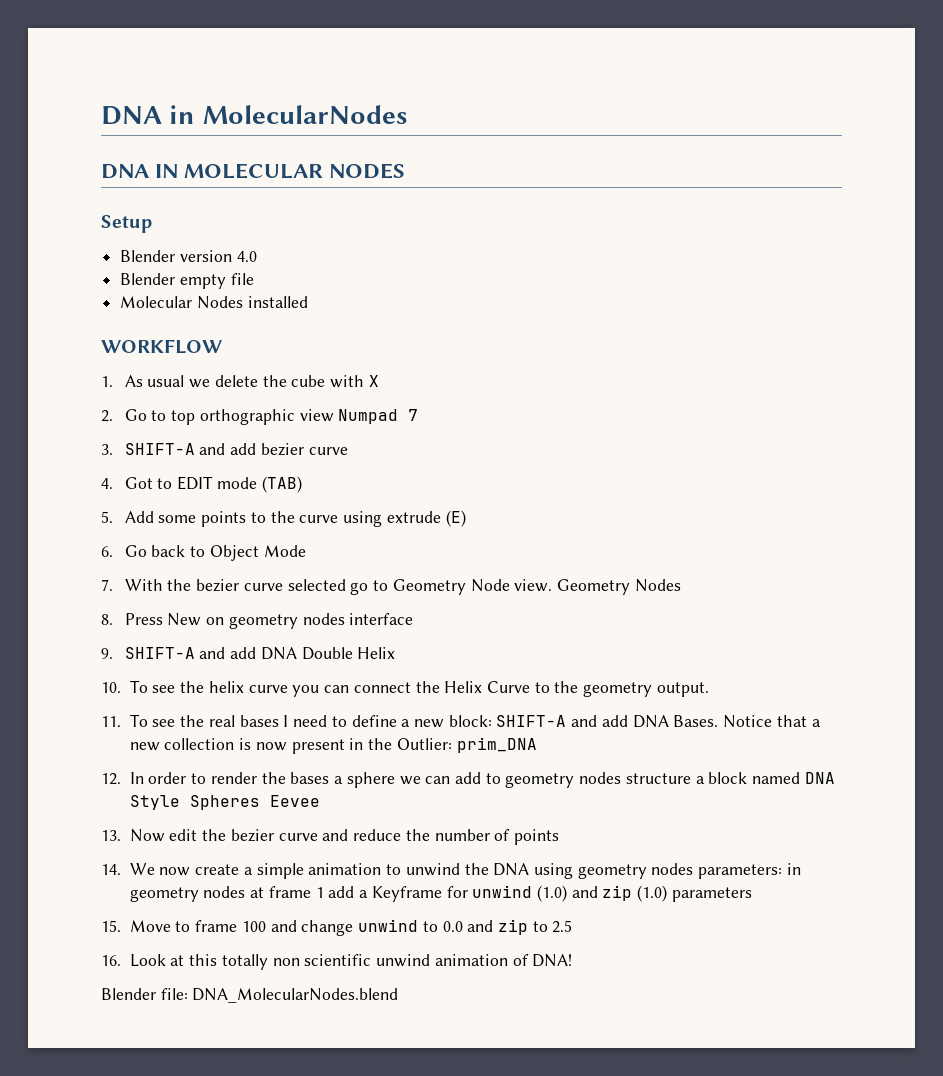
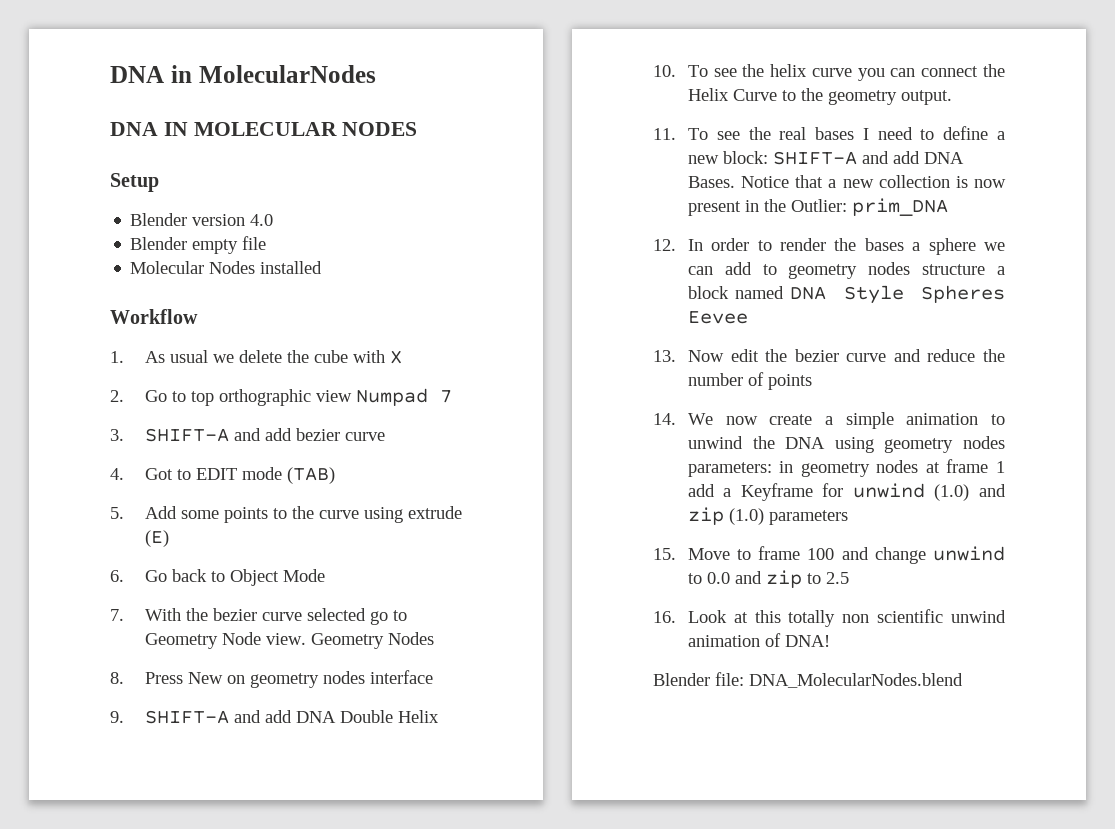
- WORKFLOW
+ Workflow

